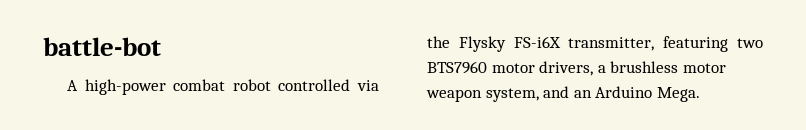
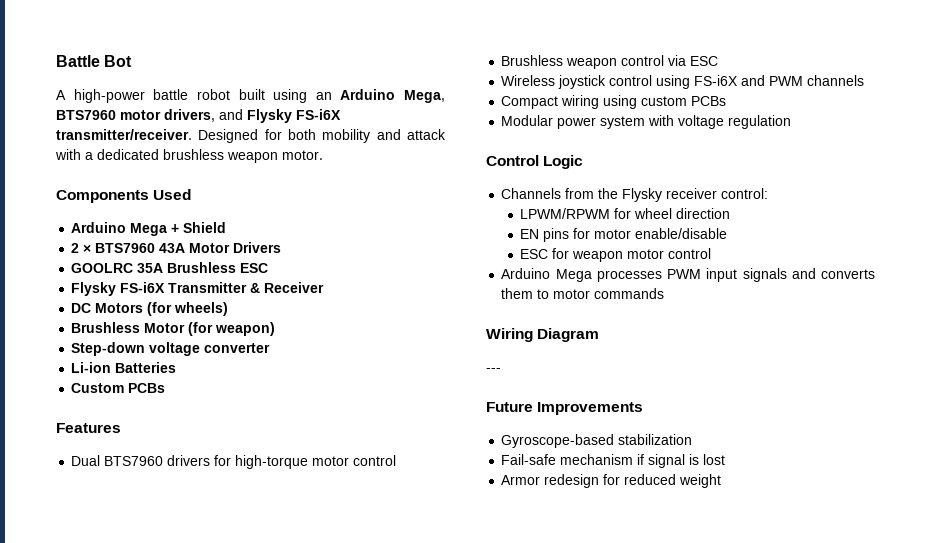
- battle-bot
+ Battle Bot
- A high-power combat robot controlled via the Flysky FS-i6X transmitter, featuring two BTS7960 motor drivers, a brushless motor weapon system, and an Arduino Mega.
+ A high-power battle robot built using an Arduino Mega, BTS7960 motor drivers, and Flysky FS-i6X transmitter/receiver. Designed for both mobility and attack with a dedicated brushless weapon motor.
+ Components Used
+ Arduino Mega + Shield
+ 2 × BTS7960 43A Motor Drivers
+ GOOLRC 35A Brushless ESC
+ Flysky FS-i6X Transmitter & Receiver
+ DC Motors (for wheels)
+ Brushless Motor (for weapon)
+ Step-down voltage converter
+ Li-ion Batteries
+ Custom PCBs
+ Features
+ Dual BTS7960 drivers for high-torque motor control
+ Brushless weapon control via ESC
+ Wireless joystick control using FS-i6X and PWM channels
+ Compact wiring using custom PCBs
+ Modular power system with voltage regulation
+ Control Logic
+ Channels from the Flysky receiver control:
+ LPWM/RPWM for wheel direction
+ EN pins for motor enable/disable
+ ESC for weapon motor control
+ Arduino Mega processes PWM input signals and converts them to motor commands
+ Wiring Diagram
+ ---
+ Future Improvements
+ Gyroscope-based stabilization
+ Fail-safe mechanism if signal is lost
+ Armor redesign for reduced weight

